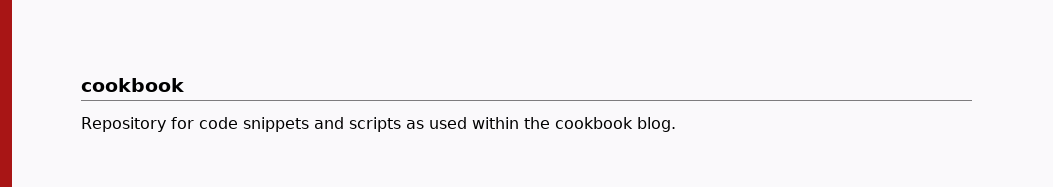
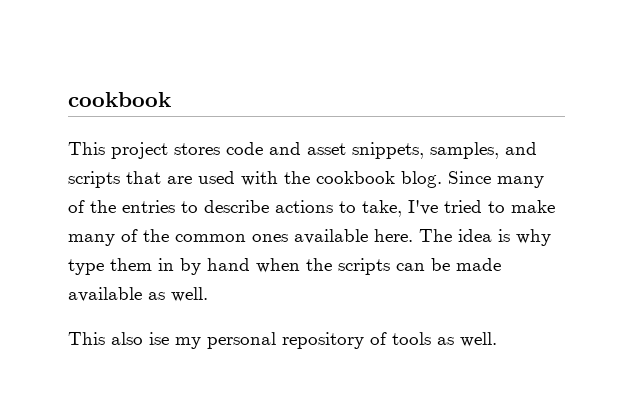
- Repository for code snippets and scripts as used within the cookbook blog.
+ This project stores code and asset snippets, samples, and scripts that are used with the cookbook blog. Since many of the entries to describe actions to take, I've tried to make many of the common ones available here. The idea is why type them in by hand when the scripts can be made available as well.
+ This also ise my personal repository of tools as well.

